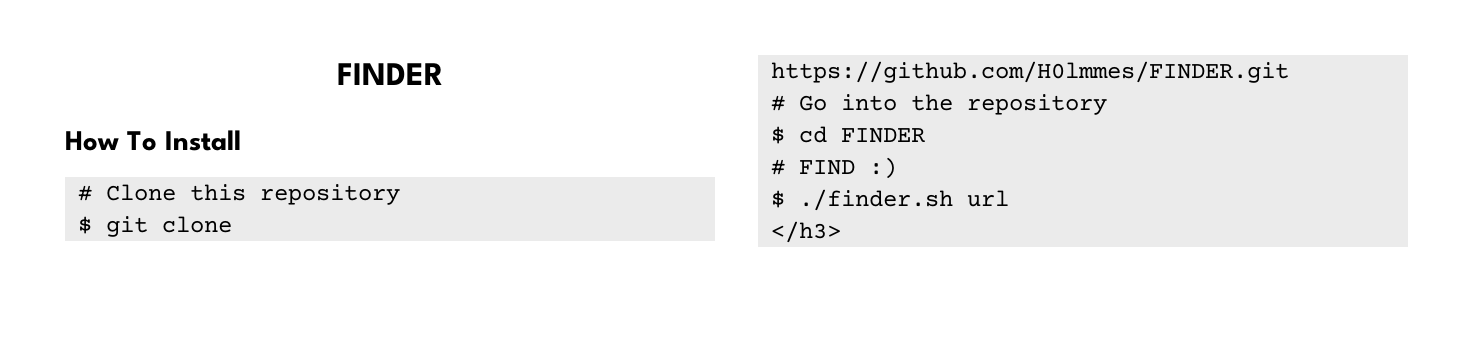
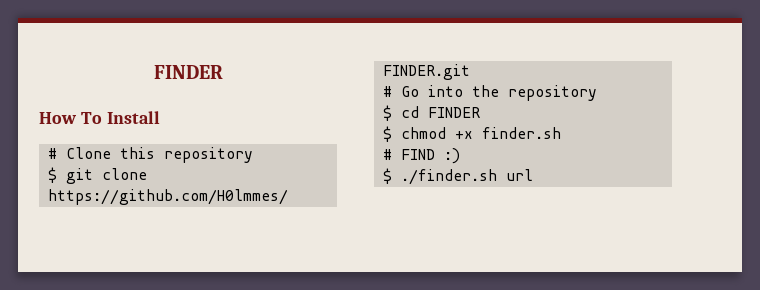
+ $ chmod +x finder.sh
- </h3>

